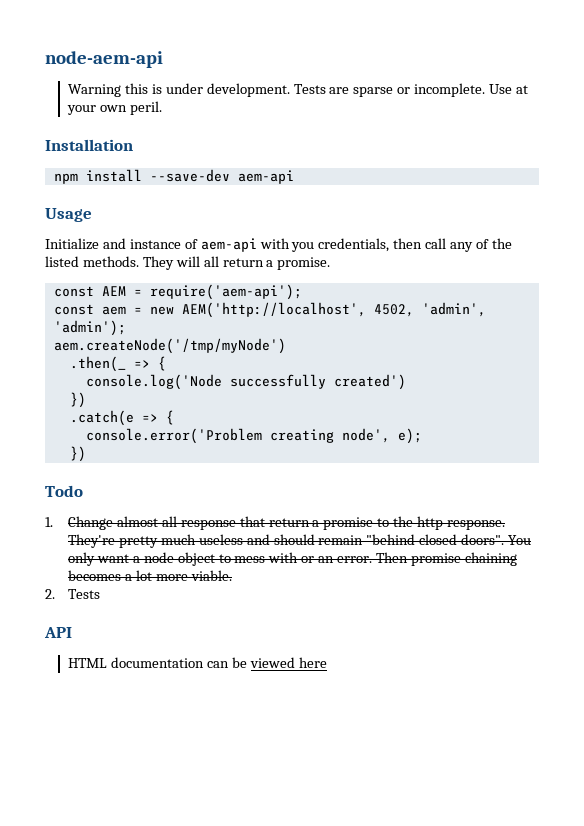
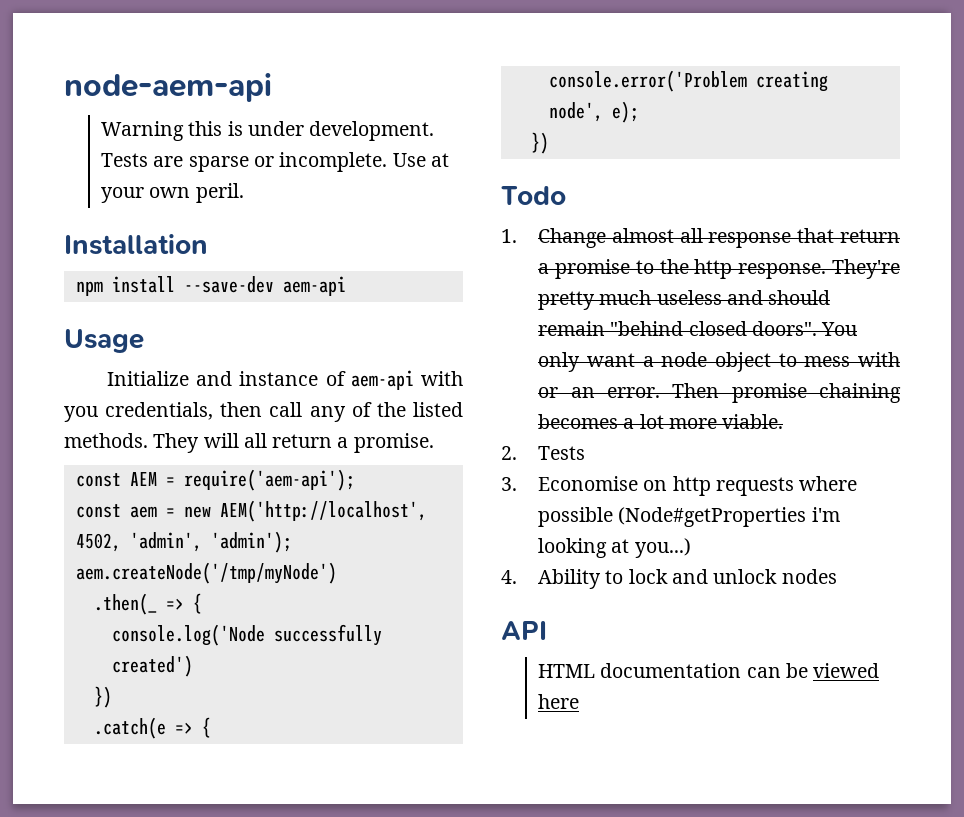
+ 3. Economise on http requests where possible (Node#getProperties i'm looking at you...)
+ 4. Ability to lock and unlock nodes

